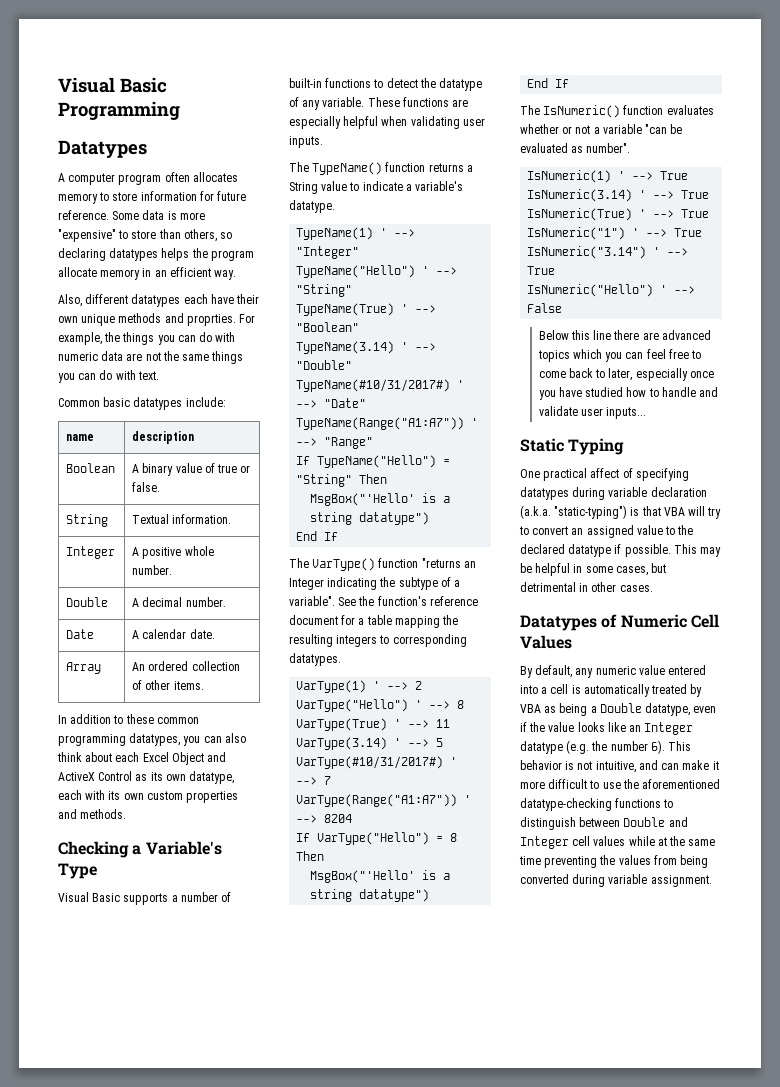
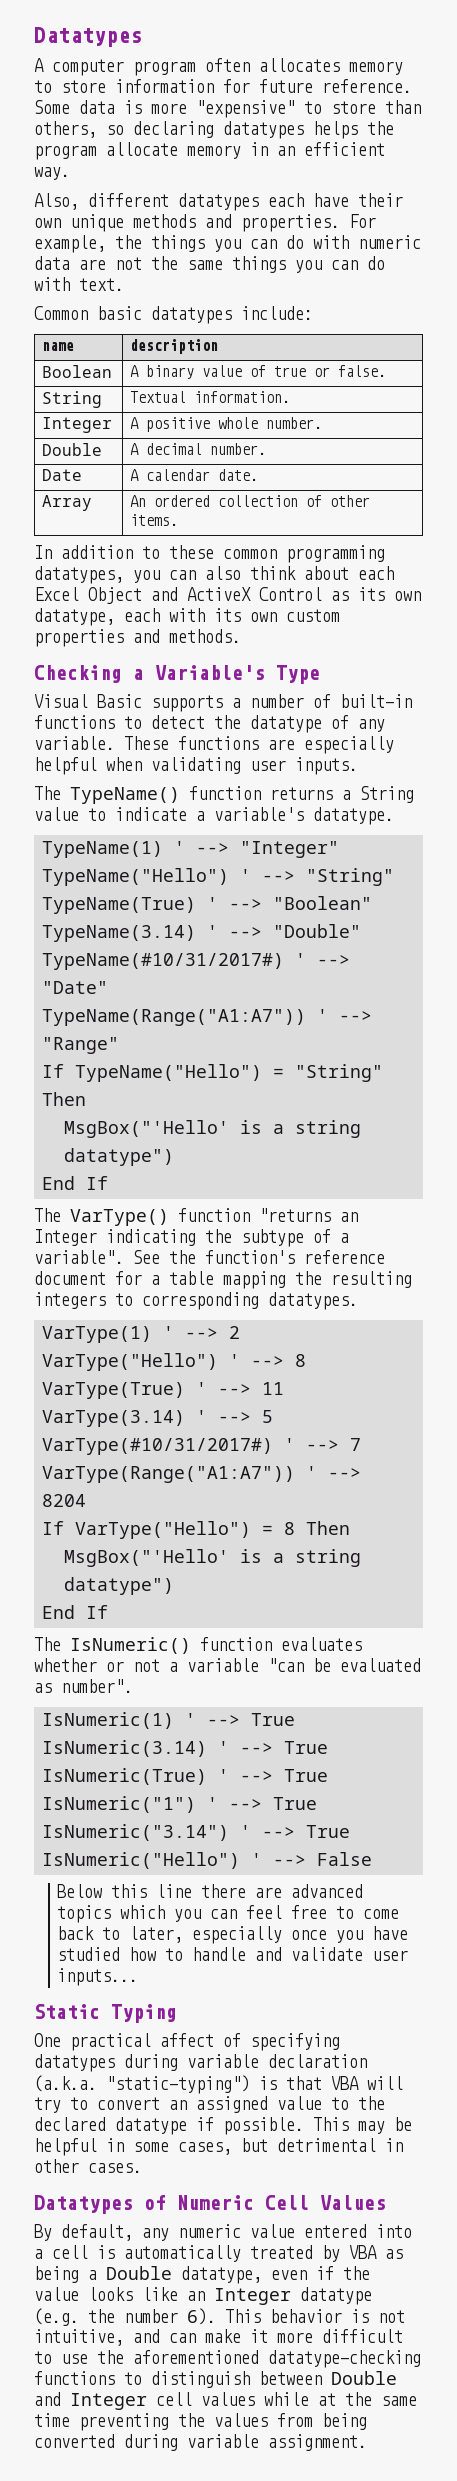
- Visual Basic Programming
- Also, different datatypes each have their own unique methods and proprties.
+ Also, different datatypes each have their own unique methods and properties.

